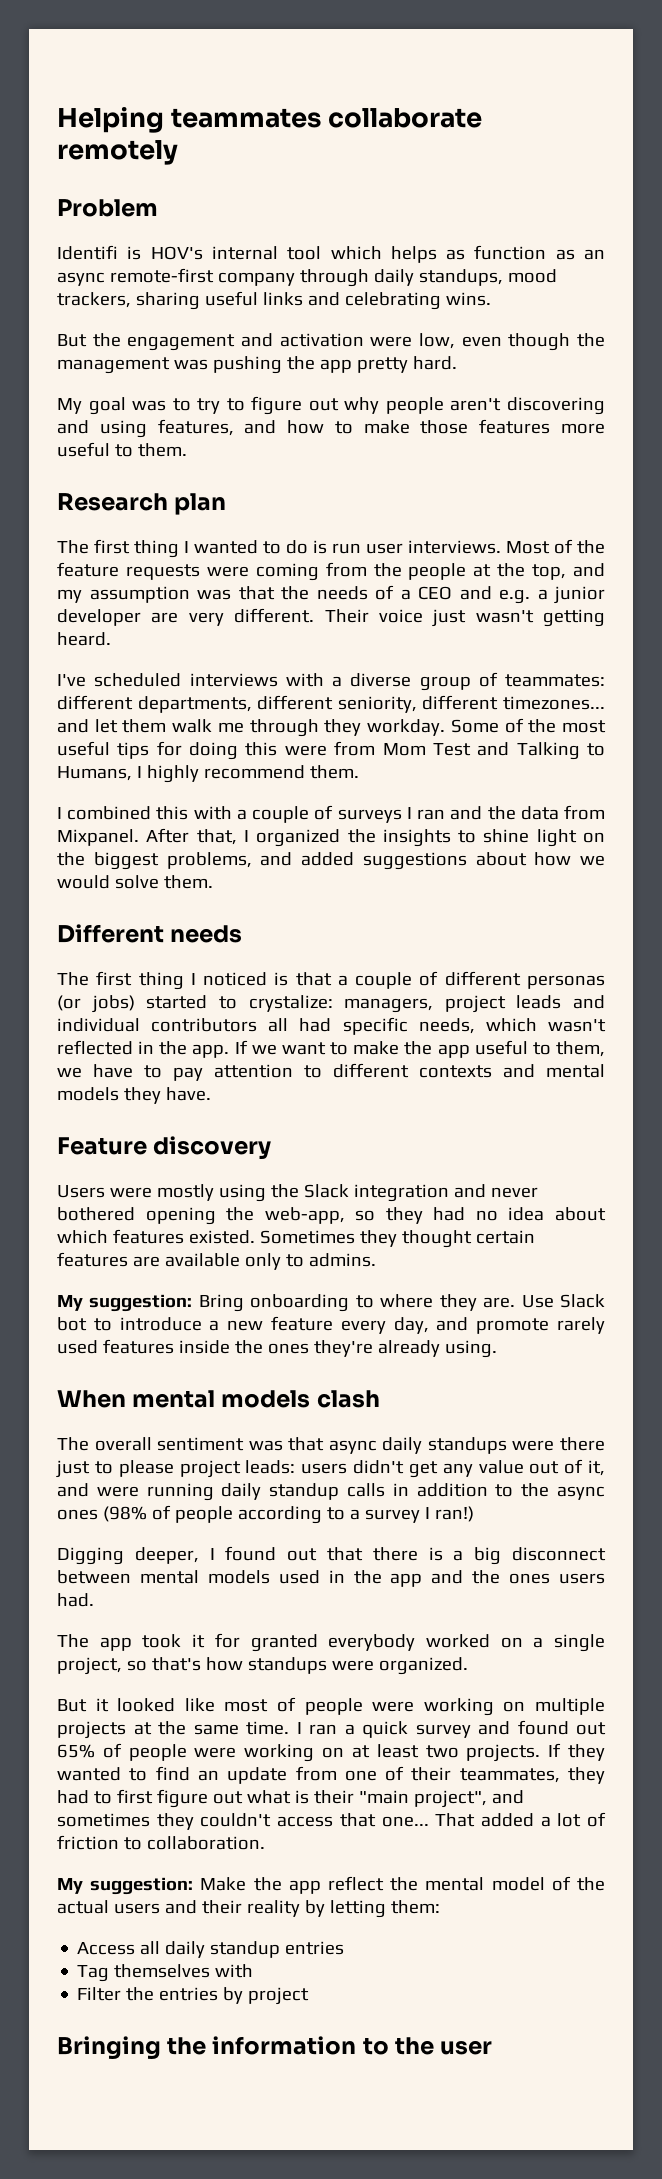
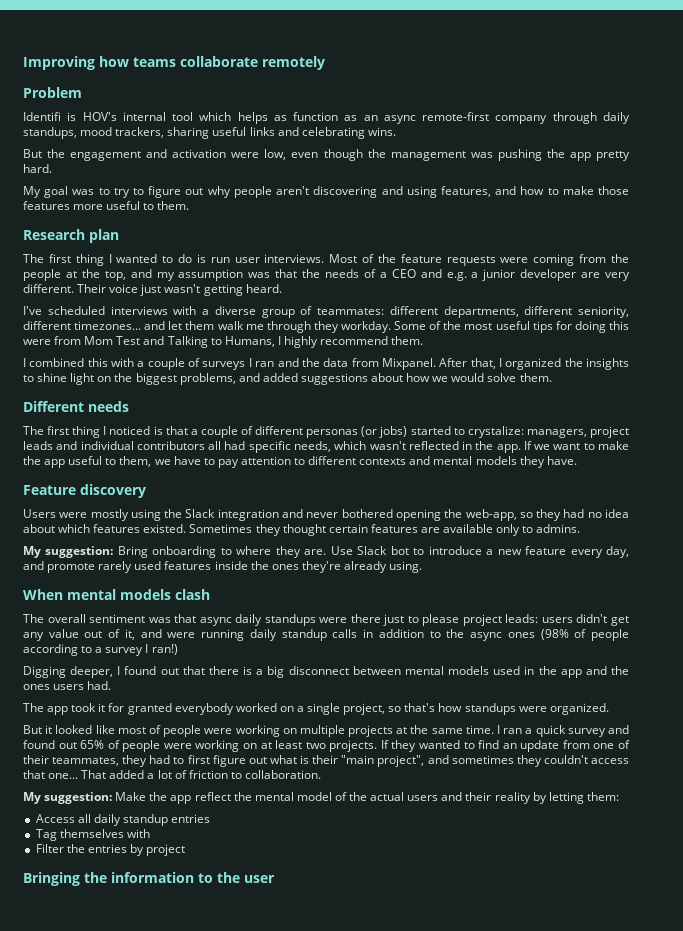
- Helping teammates collaborate remotely
+ Improving how teams collaborate remotely

